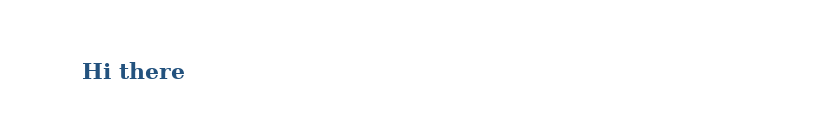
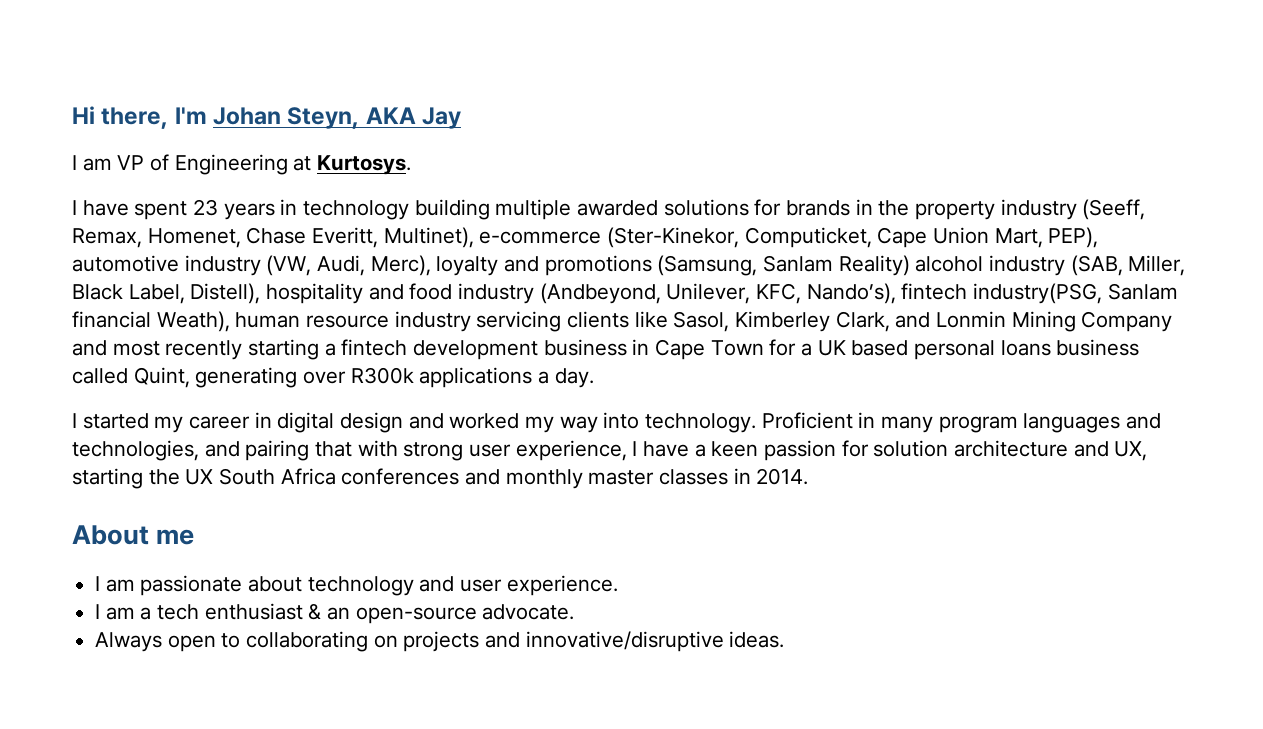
- Hi there
+ Hi there, I'm Johan Steyn, AKA Jay
+ I am VP of Engineering at Kurtosys.
+ I have spent 23 years in technology building multiple awarded solutions for brands in the property industry (Seeff, Remax, Homenet, Chase Everitt, Multinet), e-commerce (Ster-Kinekor, Computicket, Cape Union Mart, PEP), automotive industry (VW, Audi, Merc), loyalty and promotions (Samsung, Sanlam Reality) alcohol industry (SAB, Miller, Black Label, Distell), hospitality and food industry (Andbeyond, Unilever, KFC, Nando’s), fintech industry(PSG, Sanlam financial Weath), human resource industry servicing clients like Sasol, Kimberley Clark, and Lonmin Mining Company and most recently starting a fintech development business in Cape Town for a UK based personal loans business called Quint, generating over R300k applications a day.
+ I started my career in digital design and worked my way into technology. Proficient in many program languages and technologies, and pairing that with strong user experience, I have a keen passion for solution architecture and UX, starting the UX South Africa conferences and monthly master classes in 2014.
+ About me
+ I am passionate about technology and user experience.
+ I am a tech enthusiast & an open-source advocate.
+ Always open to collaborating on projects and innovative/disruptive ideas.

